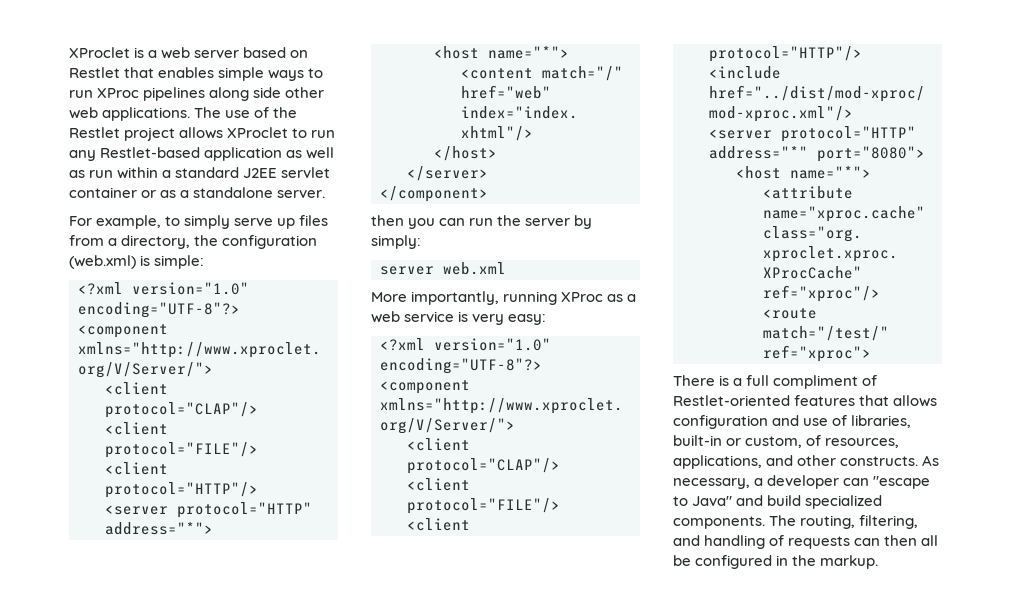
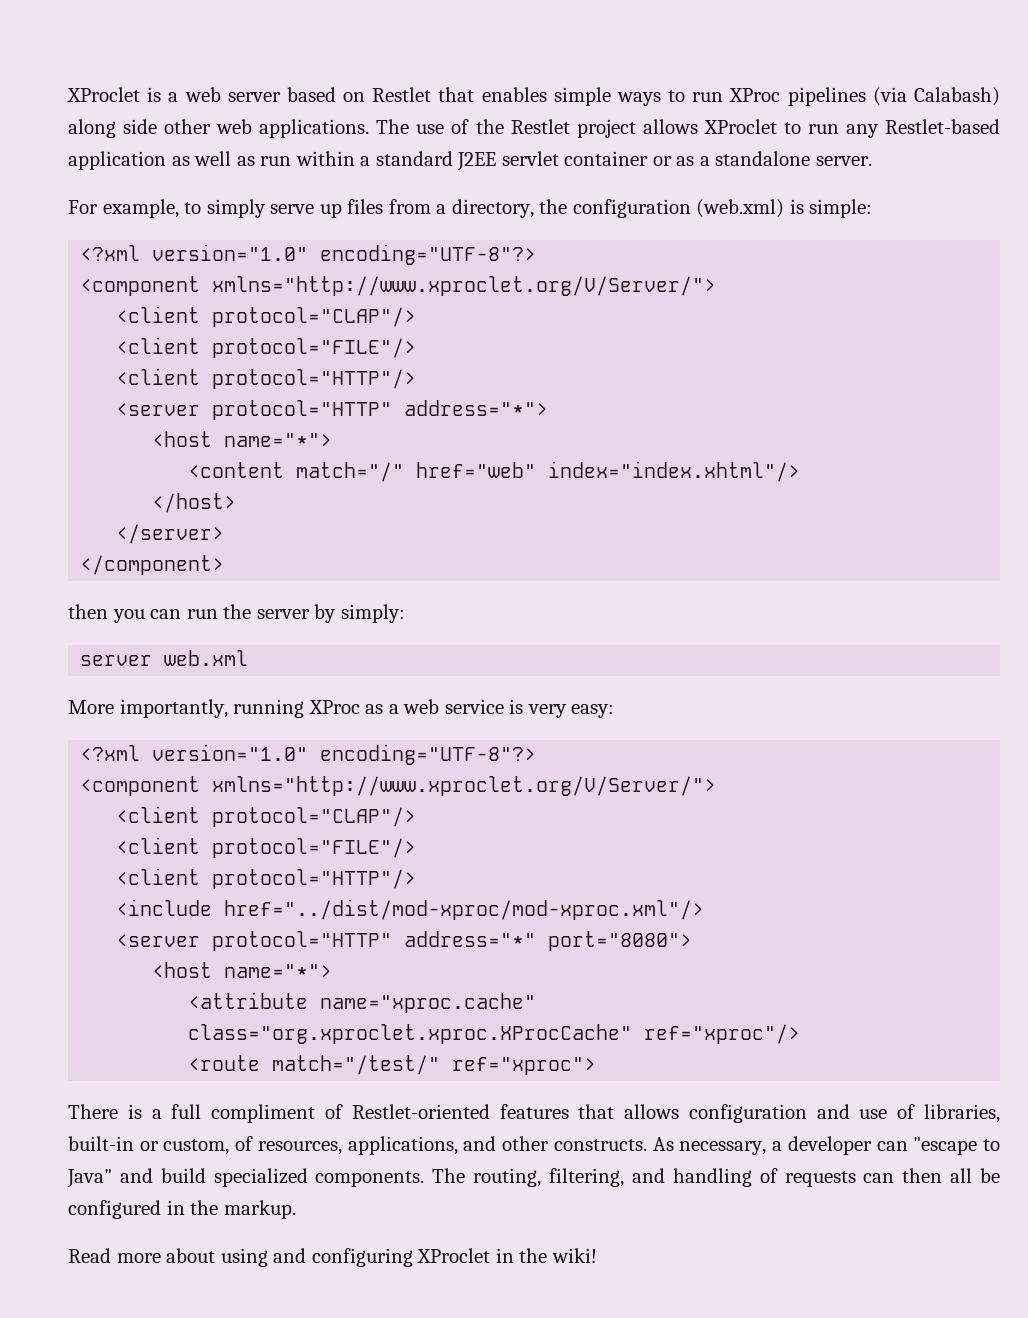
- XProclet is a web server based on Restlet that enables simple ways to run XProc pipelines along side other web applications.
+ XProclet is a web server based on Restlet that enables simple ways to run XProc pipelines (via Calabash) along side other web applications.
+ Read more about using and configuring XProclet in the wiki!

